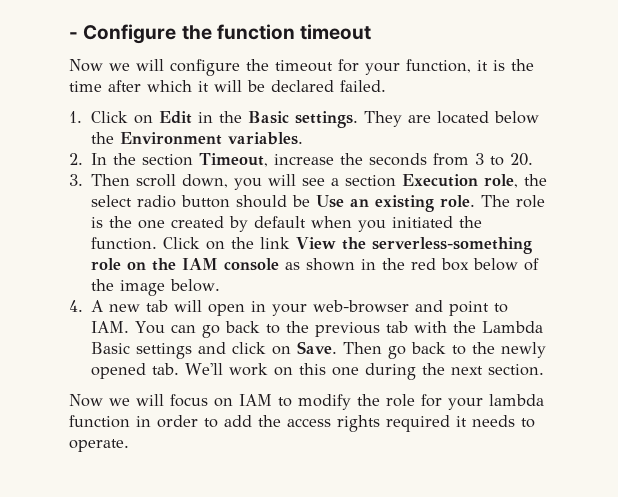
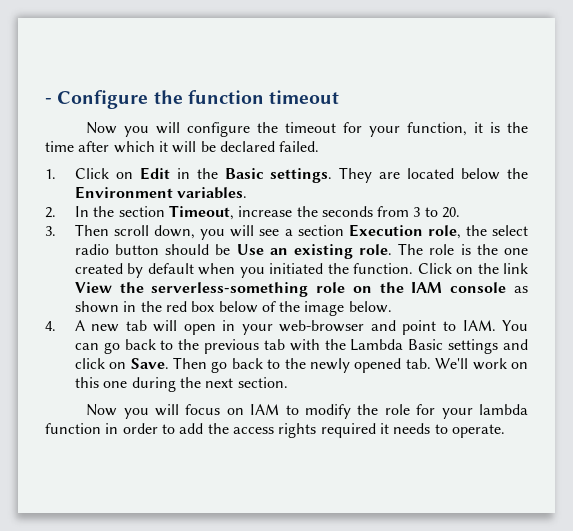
- Now we will configure the timeout for your function, it is the time after which it will be declared failed.
+ Now you will configure the timeout for your function, it is the time after which it will be declared failed.
- Now we will focus on IAM to modify the role for your lambda function in order to add the access rights required it needs to operate.
+ Now you will focus on IAM to modify the role for your lambda function in order to add the access rights required it needs to operate.

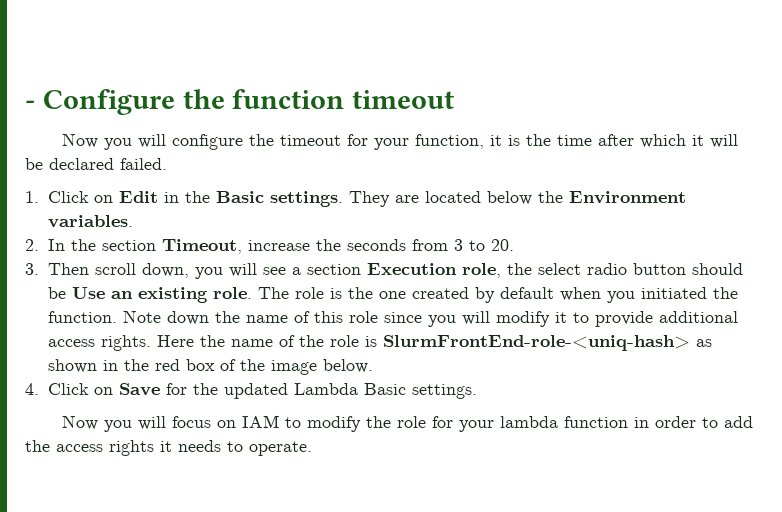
- Click on the link View the serverless-something role on the IAM console as shown in the red box below of the image below.
+ Note down the name of this role since you will modify it to provide additional access rights. Here the name of the role is SlurmFrontEnd-role-<uniq-hash> as shown in the red box of the image below.
- 4. A new tab will open in your web-browser and point to IAM. You can go back to the previous tab with the Lambda Basic settings and click on Save. Then go back to the newly opened tab. We'll work on this one during the next section.
+ 4. Click on Save for the updated Lambda Basic settings.
- Now you will focus on IAM to modify the role for your lambda function in order to add the access rights required it needs to operate.
+ Now you will focus on IAM to modify the role for your lambda function in order to add the access rights it needs to operate.

